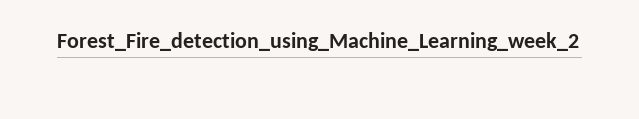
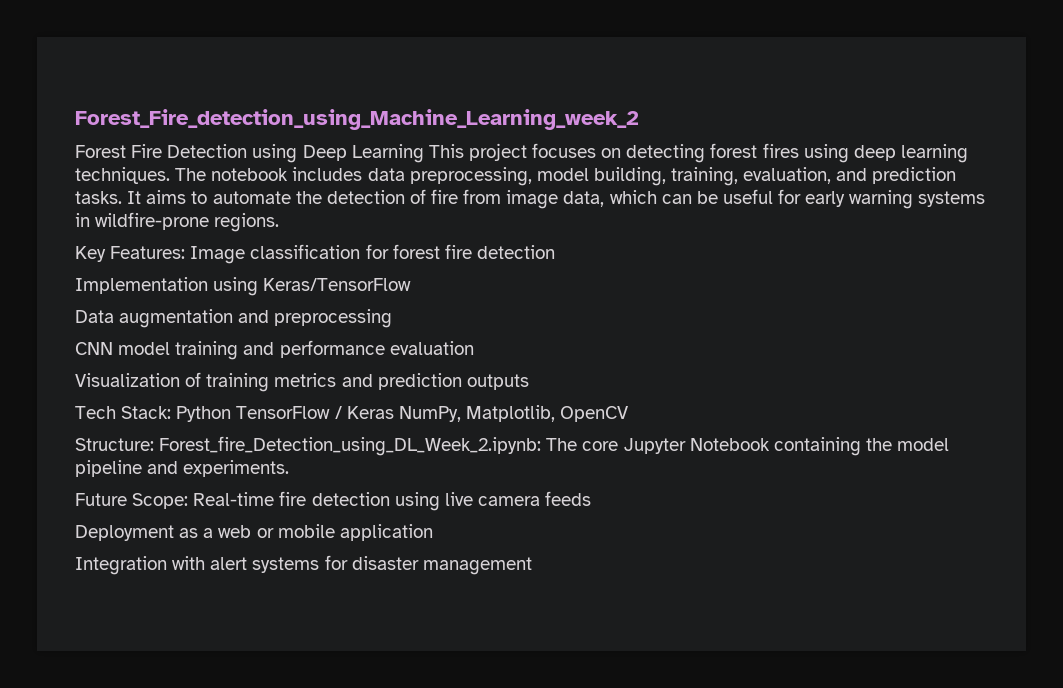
+ Forest Fire Detection using Deep Learning This project focuses on detecting forest fires using deep learning techniques. The notebook includes data preprocessing, model building, training, evaluation, and prediction tasks. It aims to automate the detection of fire from image data, which can be useful for early warning systems in wildfire-prone regions.
+ Key Features: Image classification for forest fire detection
+ Implementation using Keras/TensorFlow
+ Data augmentation and preprocessing
+ CNN model training and performance evaluation
+ Visualization of training metrics and prediction outputs
+ Tech Stack: Python TensorFlow / Keras NumPy, Matplotlib, OpenCV
+ Structure: Forest_fire_Detection_using_DL_Week_2.ipynb: The core Jupyter Notebook containing the model pipeline and experiments.
+ Future Scope: Real-time fire detection using live camera feeds
+ Deployment as a web or mobile application
+ Integration with alert systems for disaster management

